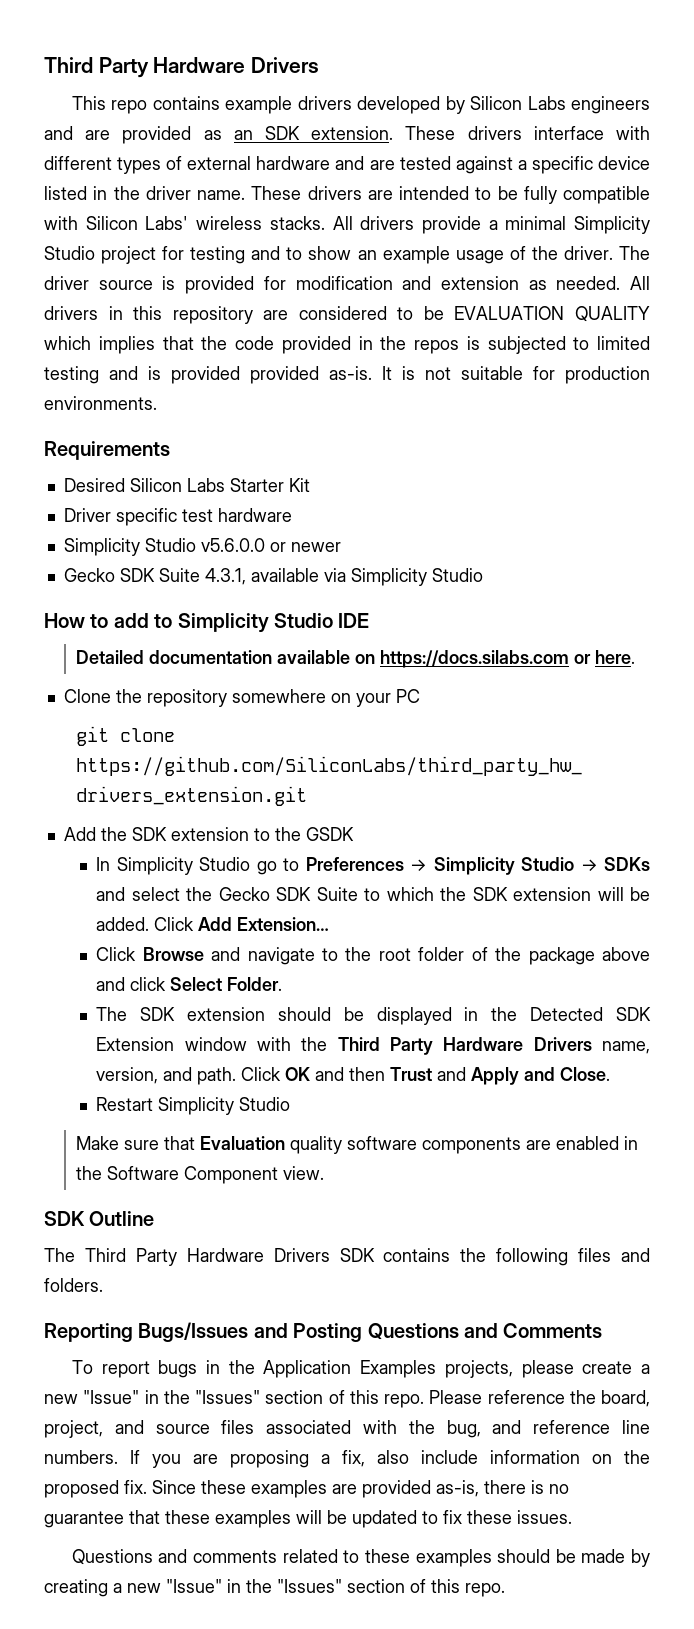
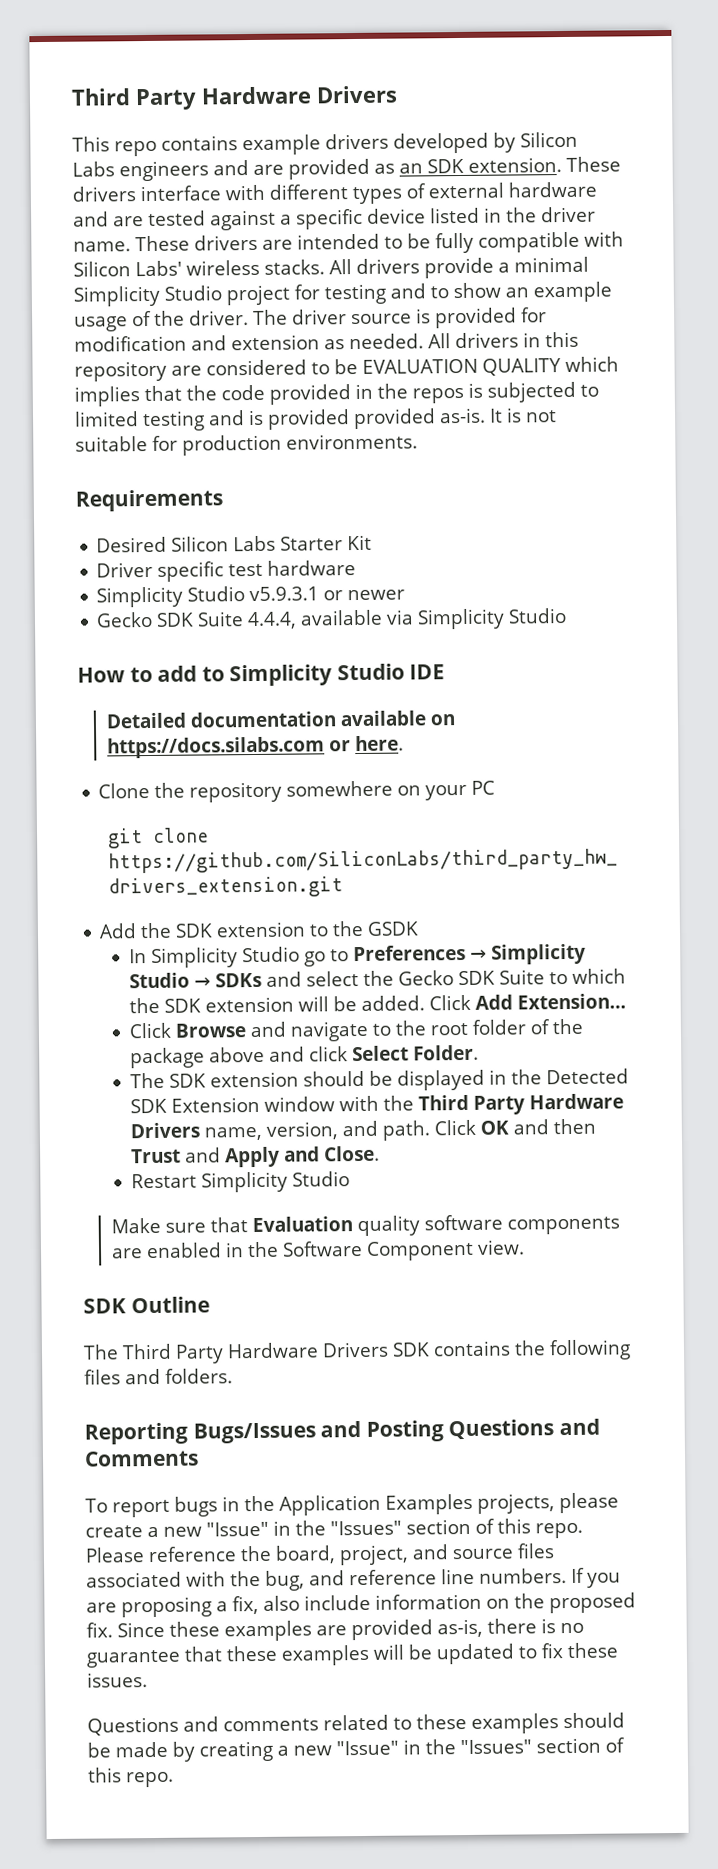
- Simplicity Studio v5.6.0.0 or newer
+ Simplicity Studio v5.9.3.1 or newer
- Gecko SDK Suite 4.3.1, available via Simplicity Studio
+ Gecko SDK Suite 4.4.4, available via Simplicity Studio

